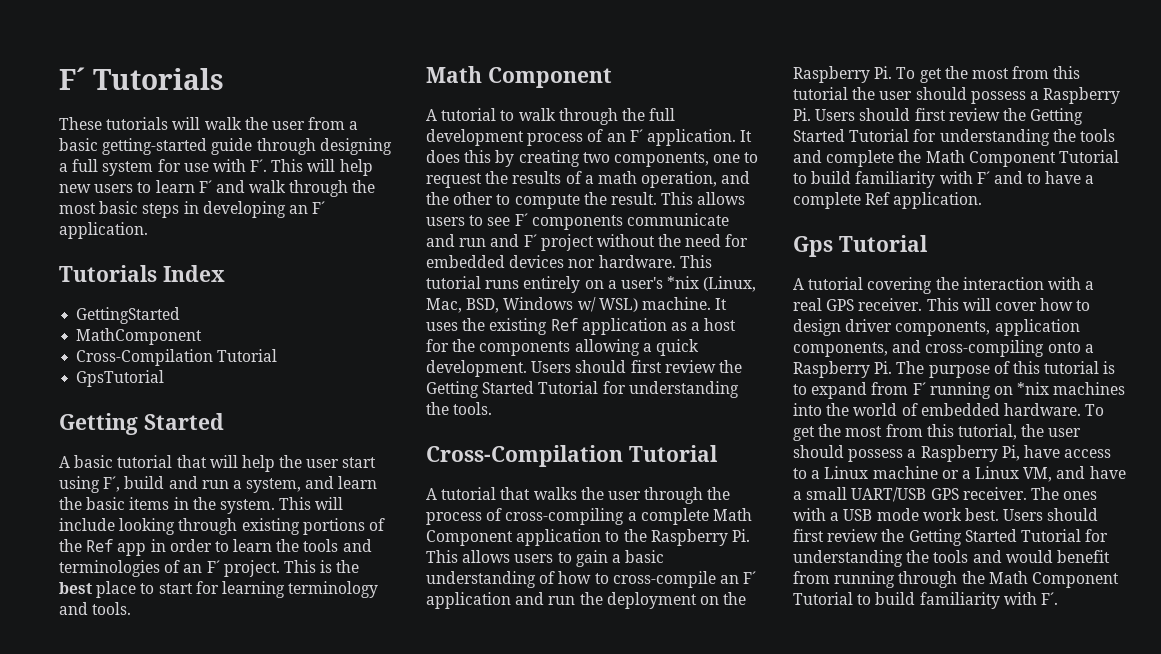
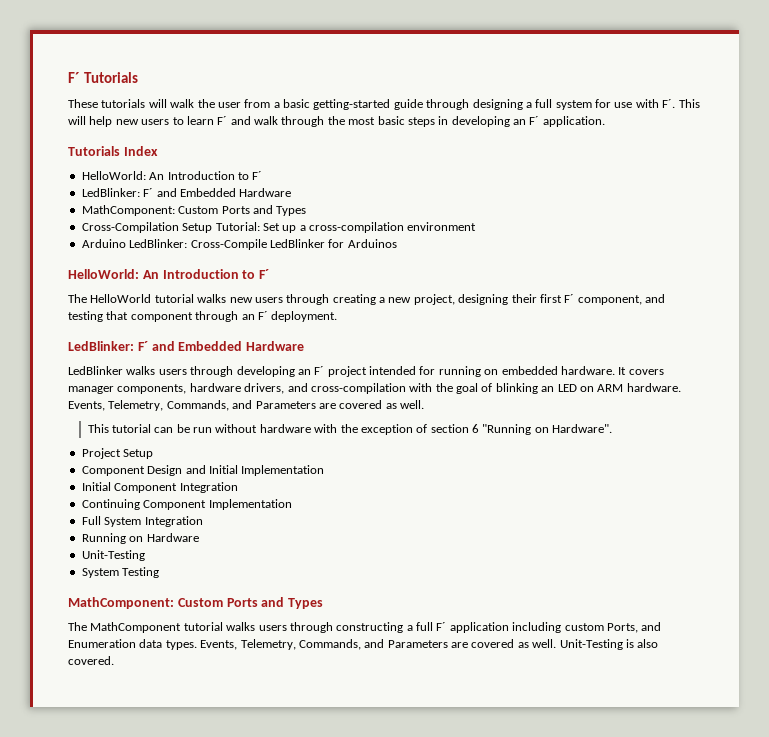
  Tutorials Index
- GettingStarted
- MathComponent
- Cross-Compilation Tutorial
- GpsTutorial
- Getting Started
- A basic tutorial that will help the user start using F´, build and run a system, and learn the basic items in the system. This will include looking through existing portions of the Ref app in order to learn the tools and terminologies of an F´ project. This is the best place to start for learning terminology and tools.
- Math Component
- A tutorial to walk through the full development process of an F´ application. It does this by creating two components, one to request the results of a math operation, and the other to compute the result. This allows users to see F´ components communicate and run and F´ project without the need for embedded devices nor hardware. This tutorial runs entirely on a user's *nix (Linux, Mac, BSD, Windows w/ WSL) machine. It uses the existing Ref application as a host for the components allowing a quick development. Users should first review the Getting Started Tutorial for understanding the tools.
- Cross-Compilation Tutorial
- A tutorial that walks the user through the process of cross-compiling a complete Math Component application to the Raspberry Pi. This allows users to gain a basic understanding of how to cross-compile an F´ application and run the deployment on the Raspberry Pi. To get the most from this tutorial the user should possess a Raspberry Pi. Users should first review the Getting Started Tutorial for understanding the tools and complete the Math Component Tutorial to build familiarity with F´ and to have a complete Ref application.
- Gps Tutorial
- A tutorial covering the interaction with a real GPS receiver. This will cover how to design driver components, application components, and cross-compiling onto a Raspberry Pi. The purpose of this tutorial is to expand from F´ running on *nix machines into the world of embedded hardware. To get the most from this tutorial, the user should possess a Raspberry Pi, have access to a Linux machine or a Linux VM, and have a small UART/USB GPS receiver. The ones with a USB mode work best. Users should first review the Getting Started Tutorial for understanding the tools and would benefit from running through the Math Component Tutorial to build familiarity with F´.
+ HelloWorld: An Introduction to F´
+ LedBlinker: F´ and Embedded Hardware
+ MathComponent: Custom Ports and Types
+ Cross-Compilation Setup Tutorial: Set up a cross-compilation environment
+ Arduino LedBlinker: Cross-Compile LedBlinker for Arduinos
+ HelloWorld: An Introduction to F´
+ The HelloWorld tutorial walks new users through creating a new project, designing their first F´ component, and testing that component through an F´ deployment.
+ LedBlinker: F´ and Embedded Hardware
+ LedBlinker walks users through developing an F´ project intended for running on embedded hardware. It covers manager components, hardware drivers, and cross-compilation with the goal of blinking an LED on ARM hardware. Events, Telemetry, Commands, and Parameters are covered as well.
+ This tutorial can be run without hardware with the exception of section 6 "Running on Hardware".
+ Project Setup
+ Component Design and Initial Implementation
+ Initial Component Integration
+ Continuing Component Implementation
+ Full System Integration
+ Running on Hardware
+ Unit-Testing
+ System Testing
+ MathComponent: Custom Ports and Types
+ The MathComponent tutorial walks users through constructing a full F´ application including custom Ports, and Enumeration data types. Events, Telemetry, Commands, and Parameters are covered as well. Unit-Testing is also covered.

